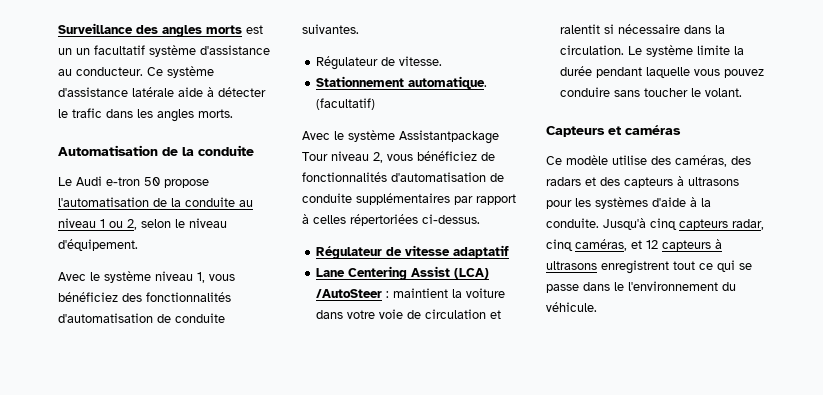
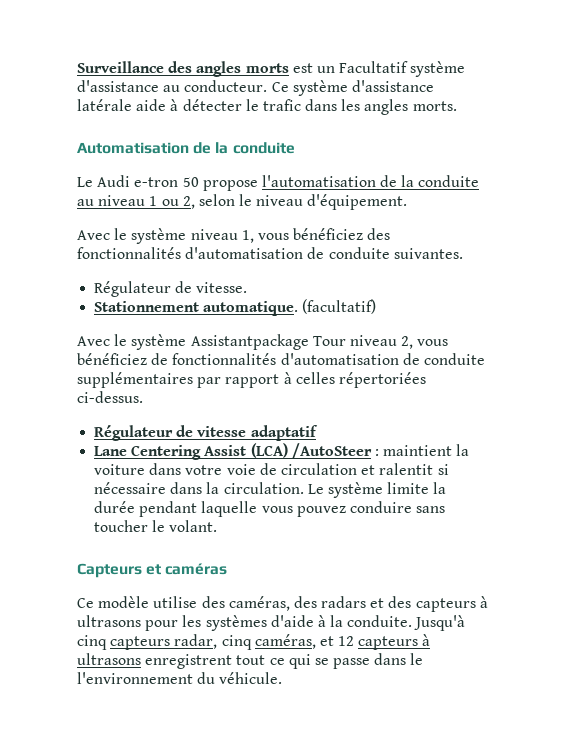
- Surveillance des angles morts est un un facultatif système d'assistance au conducteur.
+ Surveillance des angles morts est un Facultatif système d'assistance au conducteur.

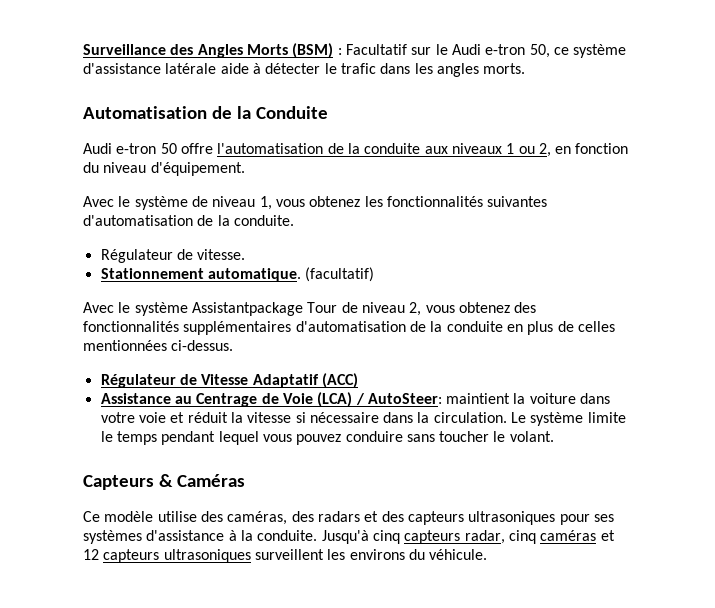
- Surveillance des angles morts est un Facultatif système d'assistance au conducteur. Ce système d'assistance latérale aide à détecter le trafic dans les angles morts.
+ Surveillance des Angles Morts (BSM) : Facultatif sur le Audi e-tron 50, ce système d'assistance latérale aide à détecter le trafic dans les angles morts.
- Automatisation de la conduite
- Le Audi e-tron 50 propose l'automatisation de la conduite au niveau 1 ou 2, selon le niveau d'équipement.
+ Automatisation de la Conduite
+ Audi e-tron 50 offre l'automatisation de la conduite aux niveaux 1 ou 2, en fonction du niveau d'équipement.
- Avec le système niveau 1, vous bénéficiez des fonctionnalités d'automatisation de conduite suivantes.
+ Avec le système de niveau 1, vous obtenez les fonctionnalités suivantes d'automatisation de la conduite.
- Avec le système Assistantpackage Tour niveau 2, vous bénéficiez de fonctionnalités d'automatisation de conduite supplémentaires par rapport à celles répertoriées ci-dessus.
- Régulateur de vitesse adaptatif
- Lane Centering Assist (LCA) /AutoSteer : maintient la voiture dans votre voie de circulation et ralentit si nécessaire dans la circulation.
+ Avec le système Assistantpackage Tour de niveau 2, vous obtenez des fonctionnalités supplémentaires d'automatisation de la conduite en plus de celles mentionnées ci-dessus.
+ Régulateur de Vitesse Adaptatif (ACC)
+ Assistance au Centrage de Voie (LCA) / AutoSteer: maintient la voiture dans votre voie et réduit la vitesse si nécessaire dans la circulation.
- Le système limite la durée pendant laquelle vous pouvez conduire sans toucher le volant.
+ Le système limite le temps pendant lequel vous pouvez conduire sans toucher le volant.
- Capteurs et caméras
+ Capteurs & Caméras
- Ce modèle utilise des caméras, des radars et des capteurs à ultrasons pour les systèmes d'aide à la conduite.
+ Ce modèle utilise des caméras, des radars et des capteurs ultrasoniques pour ses systèmes d'assistance à la conduite.
- Jusqu'à cinq capteurs radar, cinq caméras, et 12 capteurs à ultrasons enregistrent tout ce qui se passe dans le l'environnement du véhicule.
+ Jusqu'à cinq capteurs radar, cinq caméras et 12 capteurs ultrasoniques surveillent les environs du véhicule.

